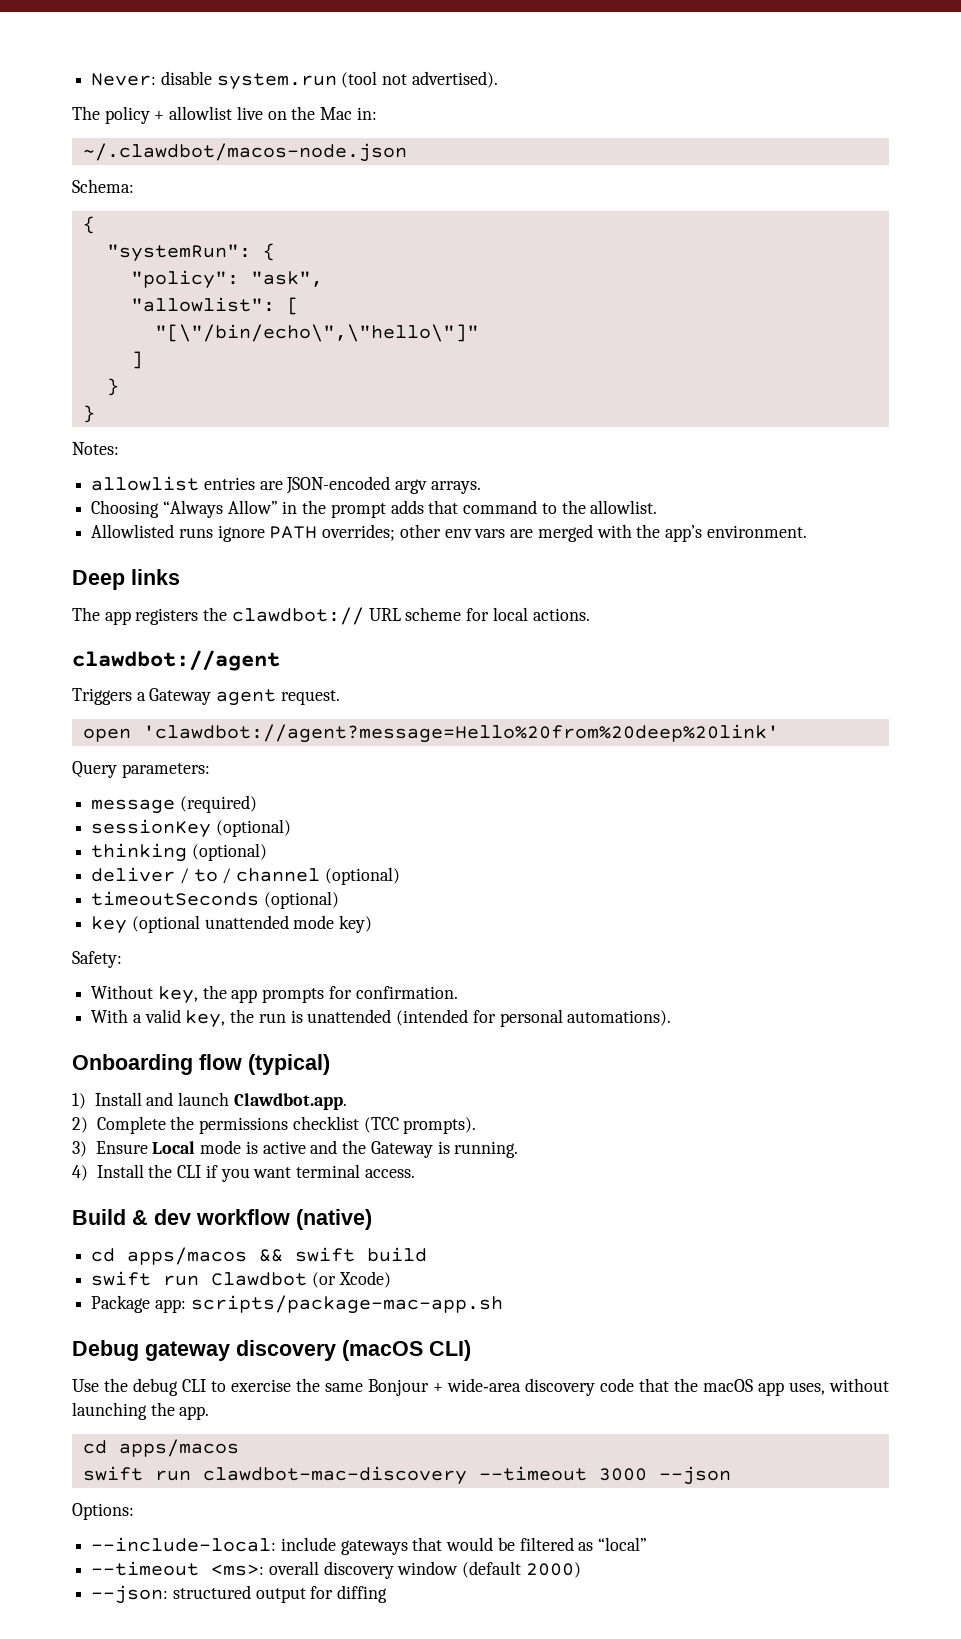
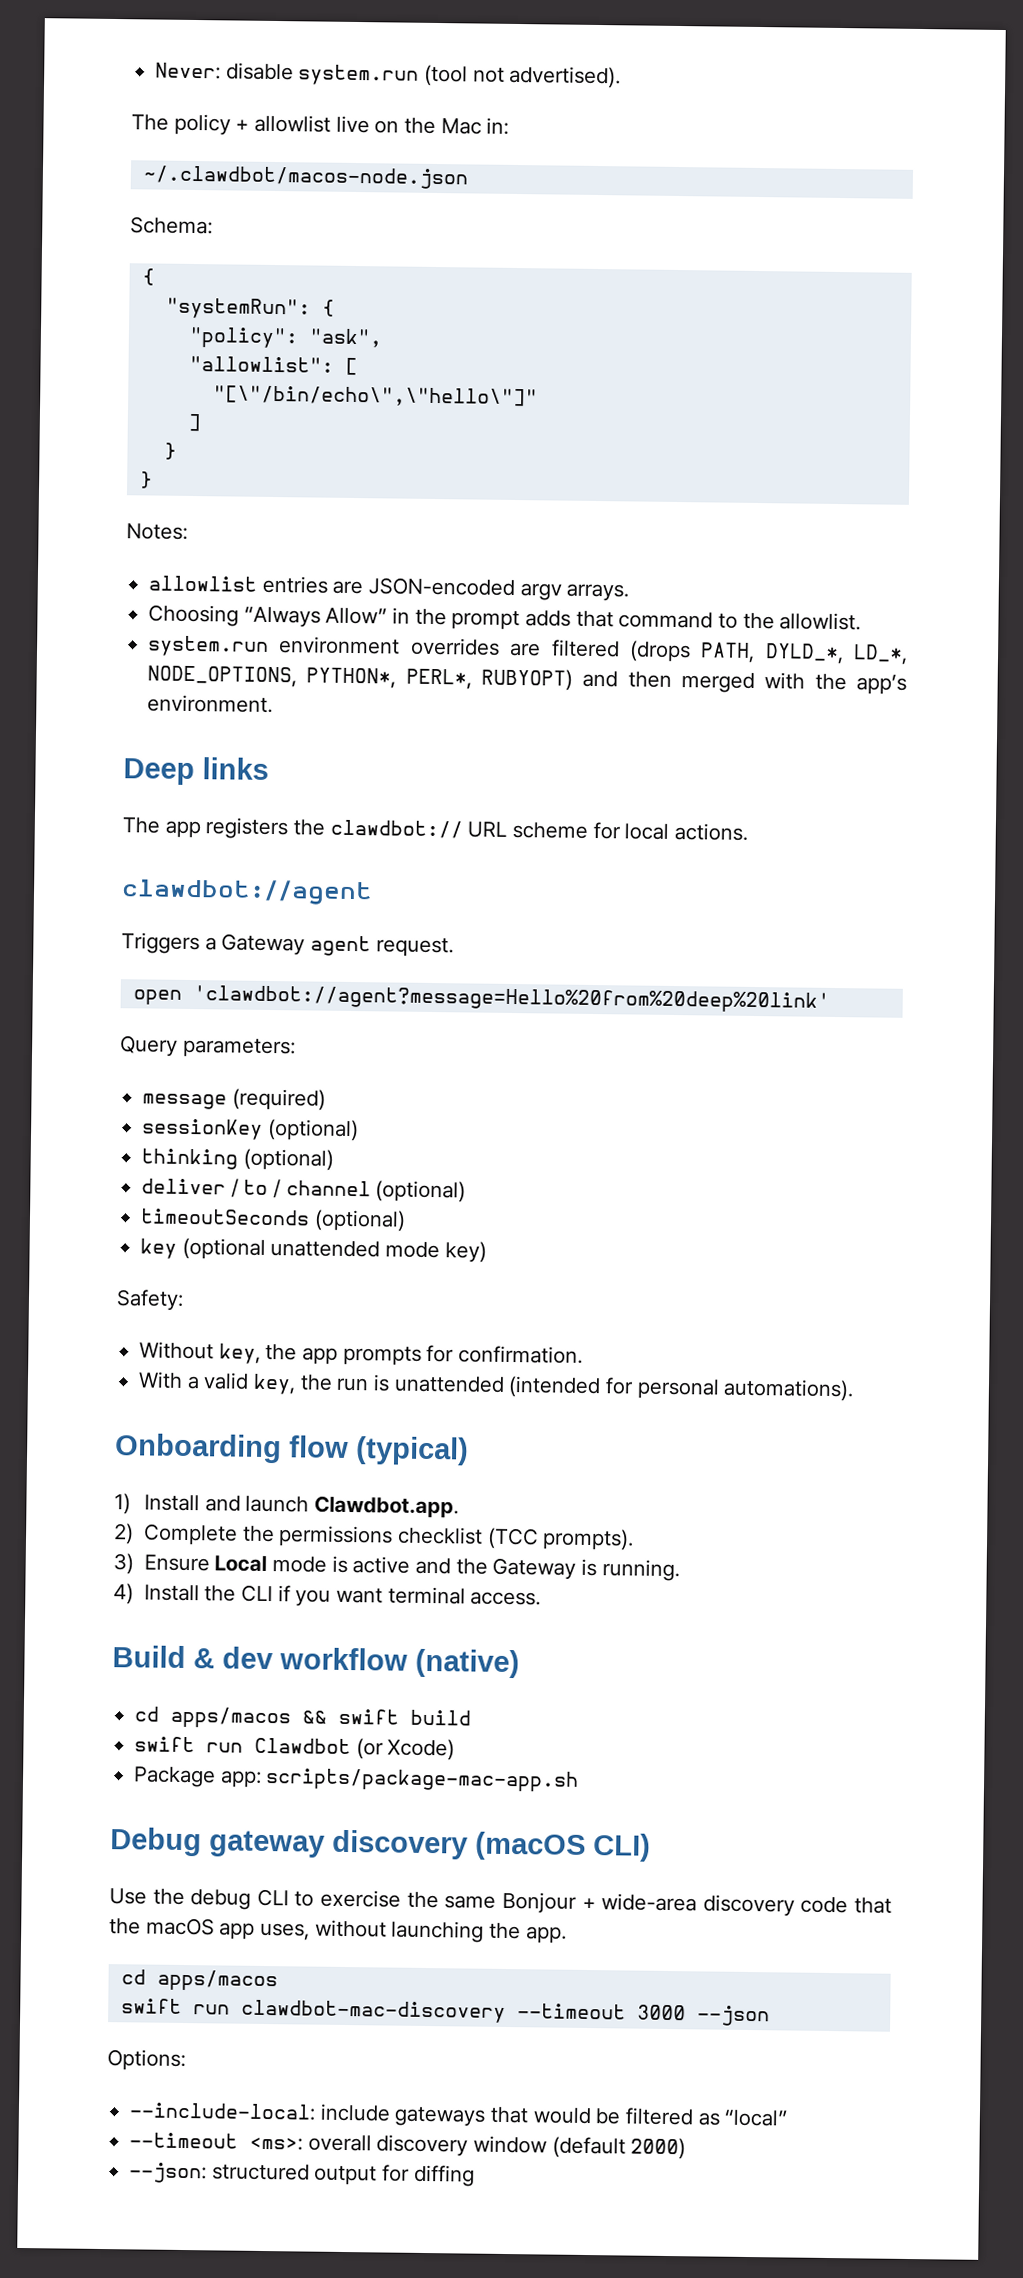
- Allowlisted runs ignore PATH overrides; other env vars are merged with the app’s environment.
+ system.run environment overrides are filtered (drops PATH, DYLD_*, LD_*, NODE_OPTIONS, PYTHON*, PERL*, RUBYOPT) and then merged with the app’s environment.

